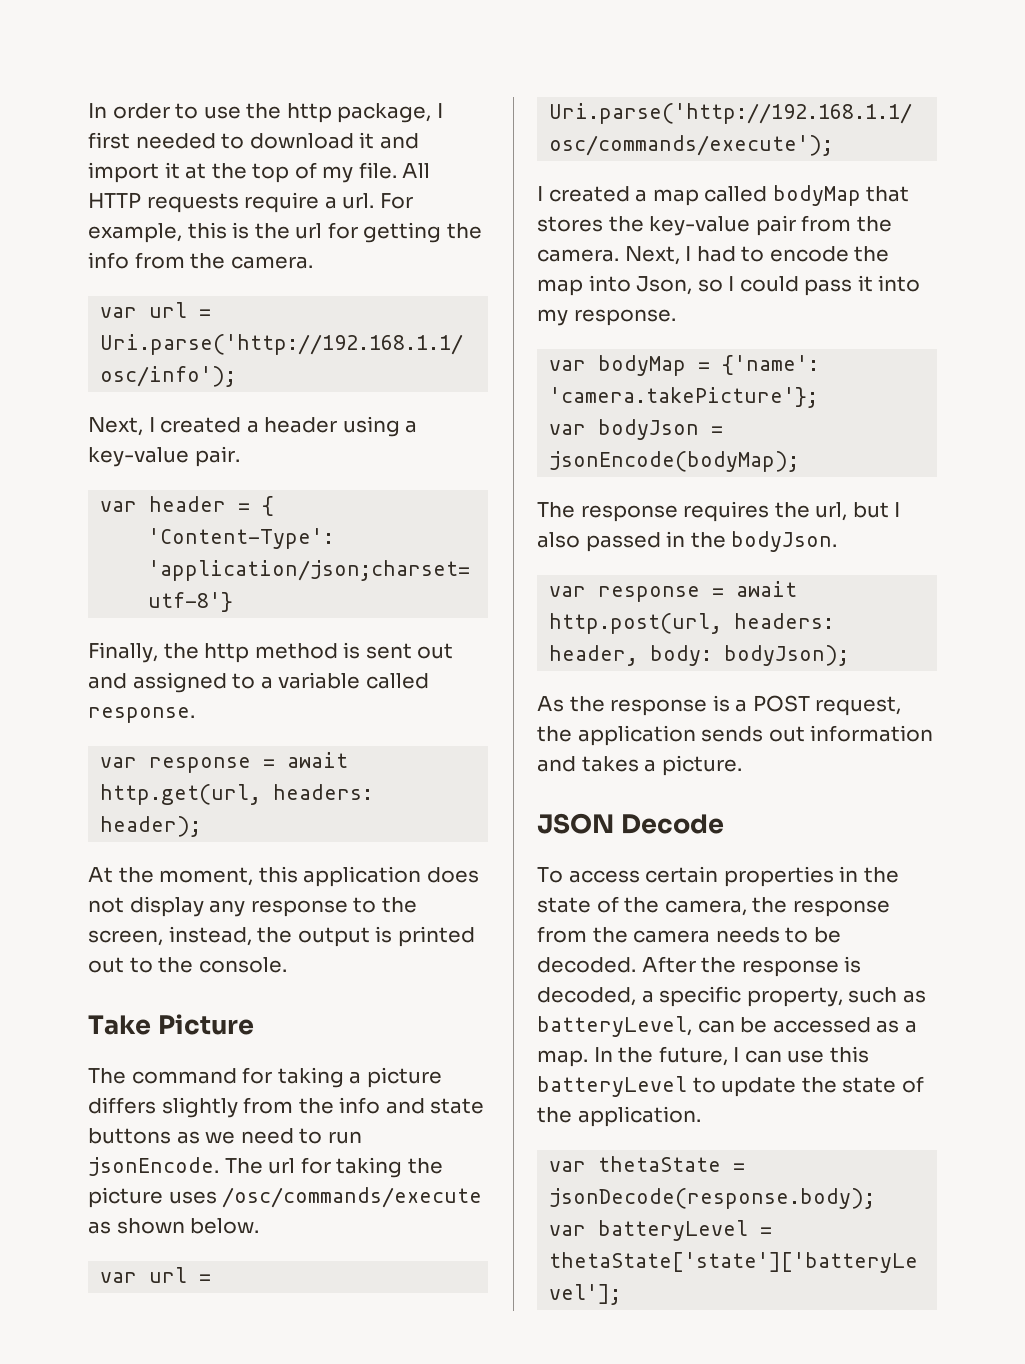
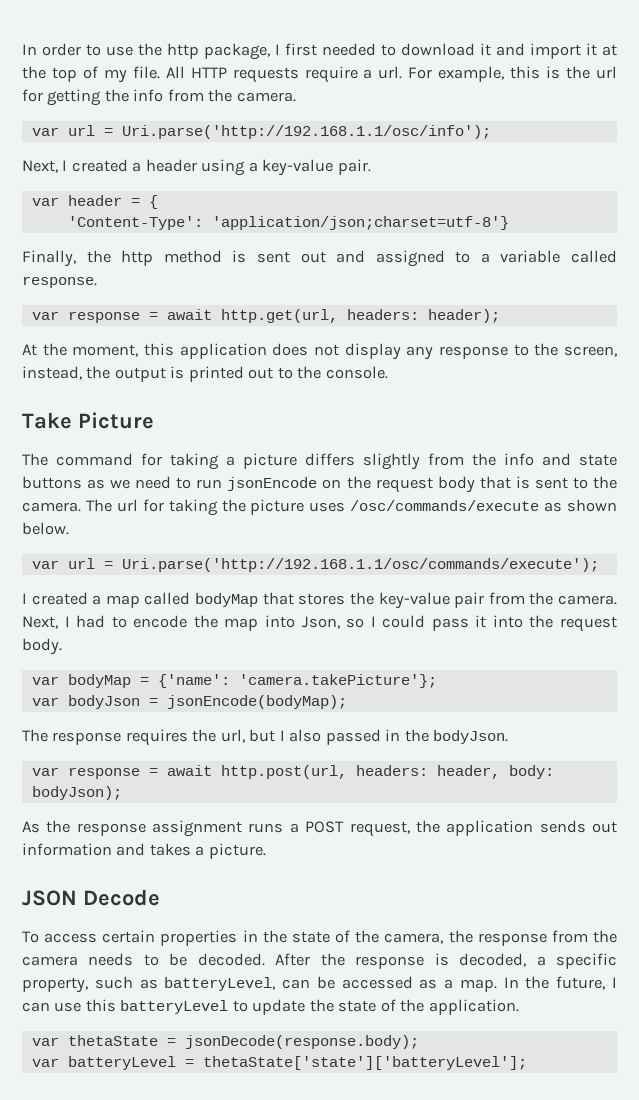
- The command for taking a picture differs slightly from the info and state buttons as we need to run jsonEncode.
+ The command for taking a picture differs slightly from the info and state buttons as we need to run jsonEncode on the request body that is sent to the camera.
- Next, I had to encode the map into Json, so I could pass it into my response.
+ Next, I had to encode the map into Json, so I could pass it into the request body.
- As the response is a POST request, the application sends out information and takes a picture.
+ As the response assignment runs a POST request, the application sends out information and takes a picture.

